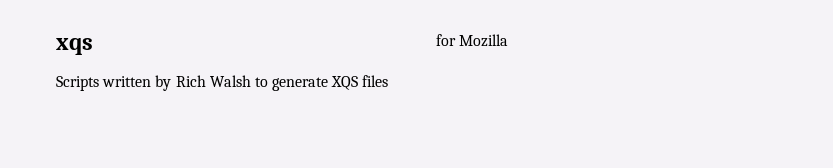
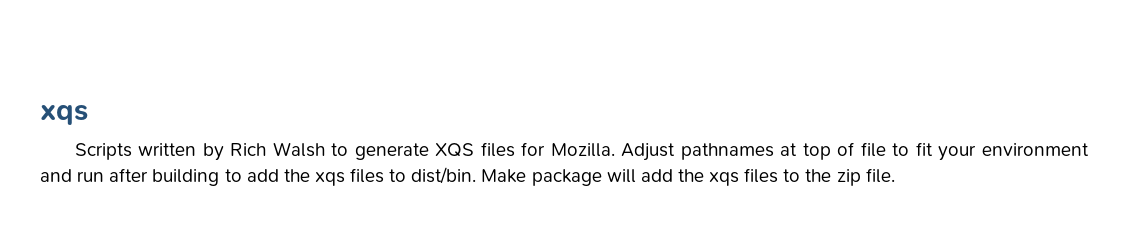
- Scripts written by Rich Walsh to generate XQS files for Mozilla
+ Scripts written by Rich Walsh to generate XQS files for Mozilla. Adjust pathnames at top of file to fit your environment and run after building to add the xqs files to dist/bin. Make package will add the xqs files to the zip file.

